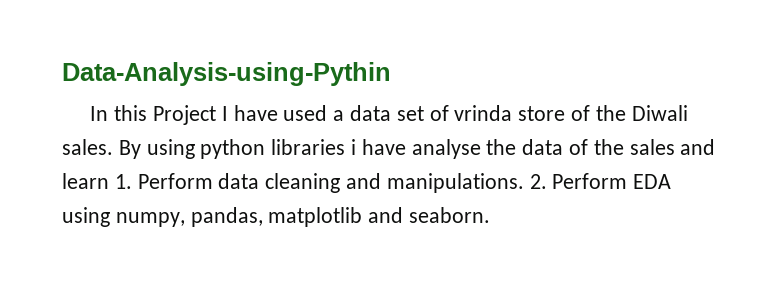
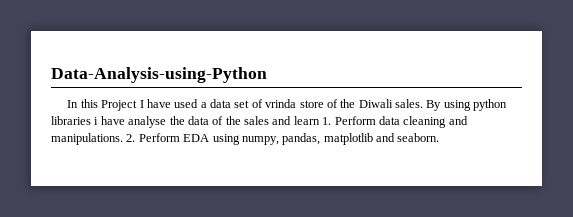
- Data-Analysis-using-Pythin
+ Data-Analysis-using-Python

